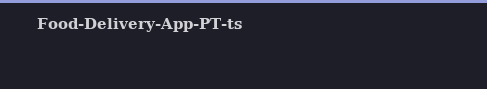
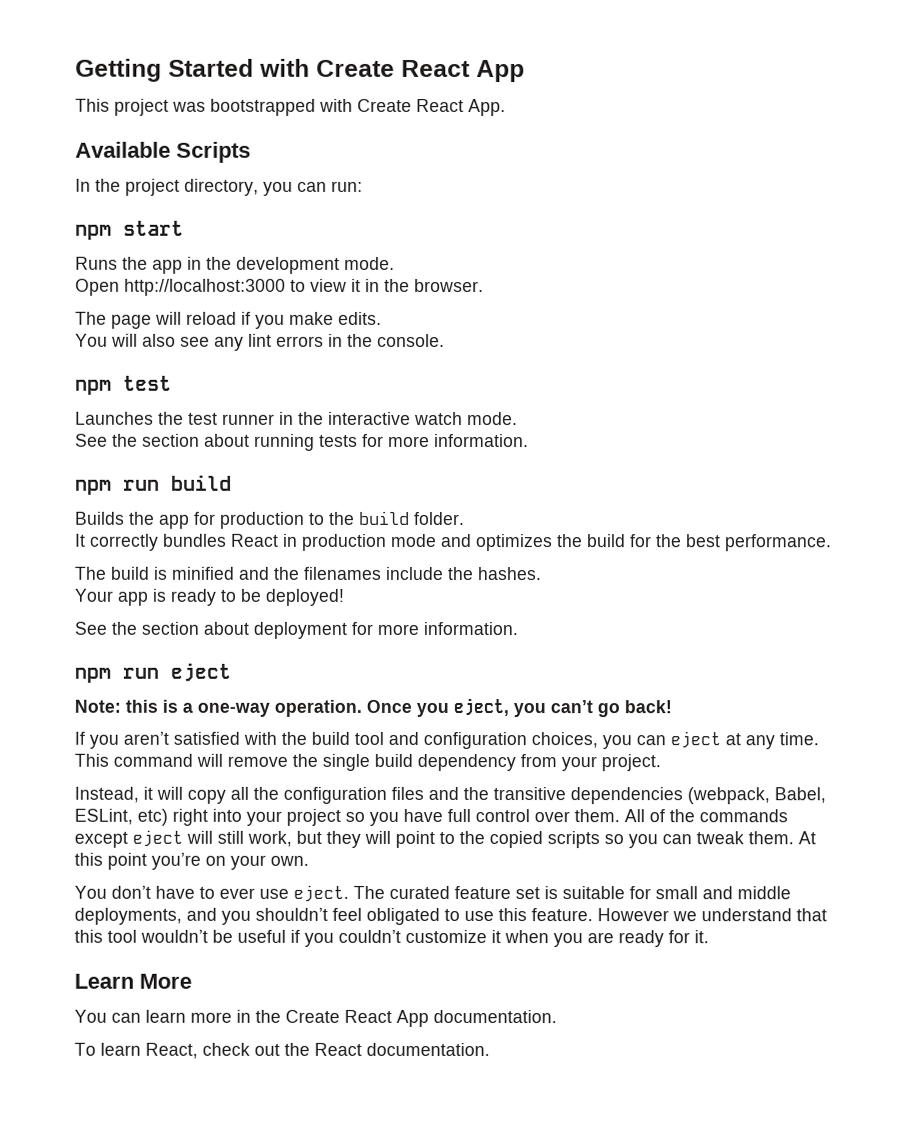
- Food-Delivery-App-PT-ts
+ Getting Started with Create React App
+ This project was bootstrapped with Create React App.
+ Available Scripts
+ In the project directory, you can run:
+ npm start
+ Runs the app in the development mode.
+ Open http://localhost:3000 to view it in the browser.
+ The page will reload if you make edits.
+ You will also see any lint errors in the console.
+ npm test
+ Launches the test runner in the interactive watch mode.
+ See the section about running tests for more information.
+ npm run build
+ Builds the app for production to the build folder.
+ It correctly bundles React in production mode and optimizes the build for the best performance.
+ The build is minified and the filenames include the hashes.
+ Your app is ready to be deployed!
+ See the section about deployment for more information.
+ npm run eject
+ Note: this is a one-way operation. Once you eject, you can’t go back!
+ If you aren’t satisfied with the build tool and configuration choices, you can eject at any time. This command will remove the single build dependency from your project.
+ Instead, it will copy all the configuration files and the transitive dependencies (webpack, Babel, ESLint, etc) right into your project so you have full control over them. All of the commands except eject will still work, but they will point to the copied scripts so you can tweak them. At this point you’re on your own.
+ You don’t have to ever use eject. The curated feature set is suitable for small and middle deployments, and you shouldn’t feel obligated to use this feature. However we understand that this tool wouldn’t be useful if you couldn’t customize it when you are ready for it.
+ Learn More
+ You can learn more in the Create React App documentation.
+ To learn React, check out the React documentation.

